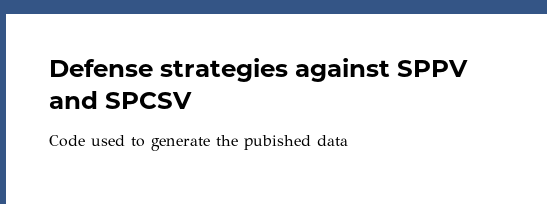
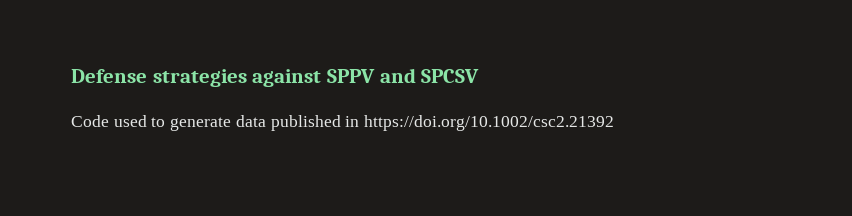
- Code used to generate the pubished data
+ Code used to generate data published in https://doi.org/10.1002/csc2.21392

